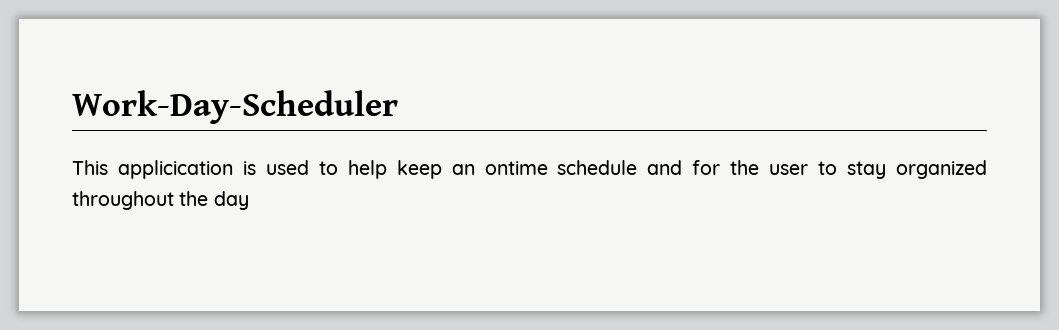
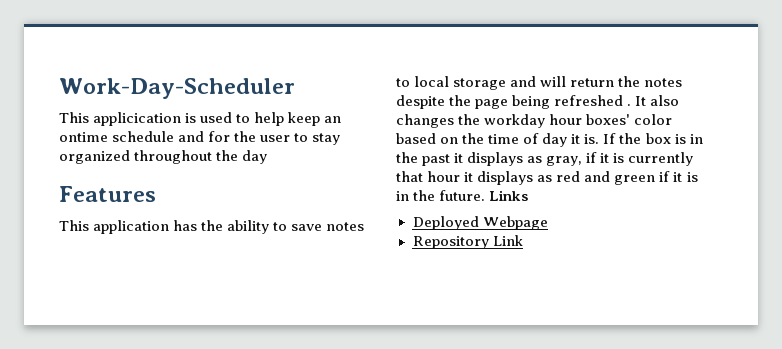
+ Features
+ This application has the ability to save notes to local storage and will return the notes despite the page being refreshed . It also changes the workday hour boxes' color based on the time of day it is. If the box is in the past it displays as gray, if it is currently that hour it displays as red and green if it is in the future. Links
+ Deployed Webpage
+ Repository Link

